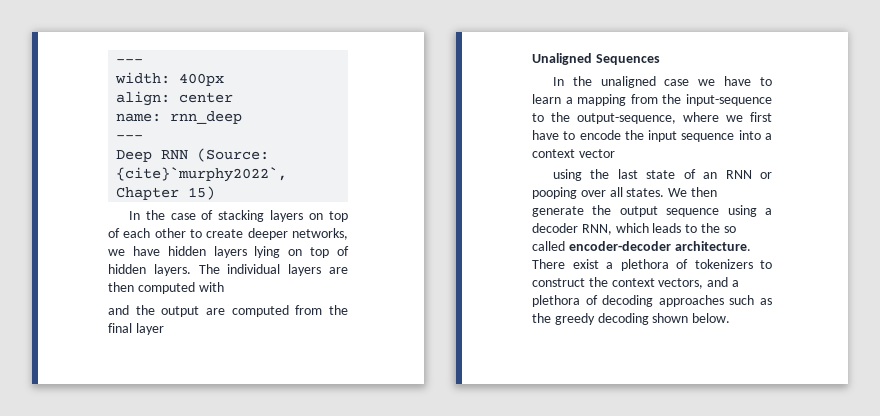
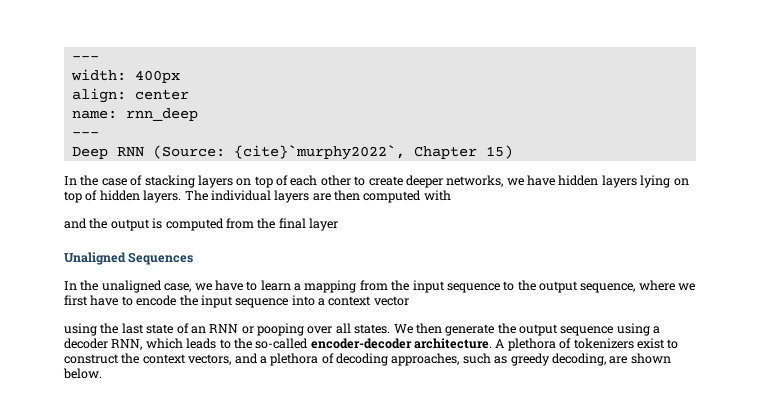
- and the output are computed from the final layer
+ and the output is computed from the final layer
- In the unaligned case we have to learn a mapping from the input-sequence to the output-sequence, where we first have to encode the input sequence into a context vector
+ In the unaligned case, we have to learn a mapping from the input sequence to the output sequence, where we first have to encode the input sequence into a context vector
- We then generate the output sequence using a decoder RNN, which leads to the so called encoder-decoder architecture. There exist a plethora of tokenizers to construct the context vectors, and a plethora of decoding approaches such as the greedy decoding shown below.
+ We then generate the output sequence using a decoder RNN, which leads to the so-called encoder-decoder architecture. A plethora of tokenizers exist to construct the context vectors, and a plethora of decoding approaches, such as greedy decoding, are shown below.

